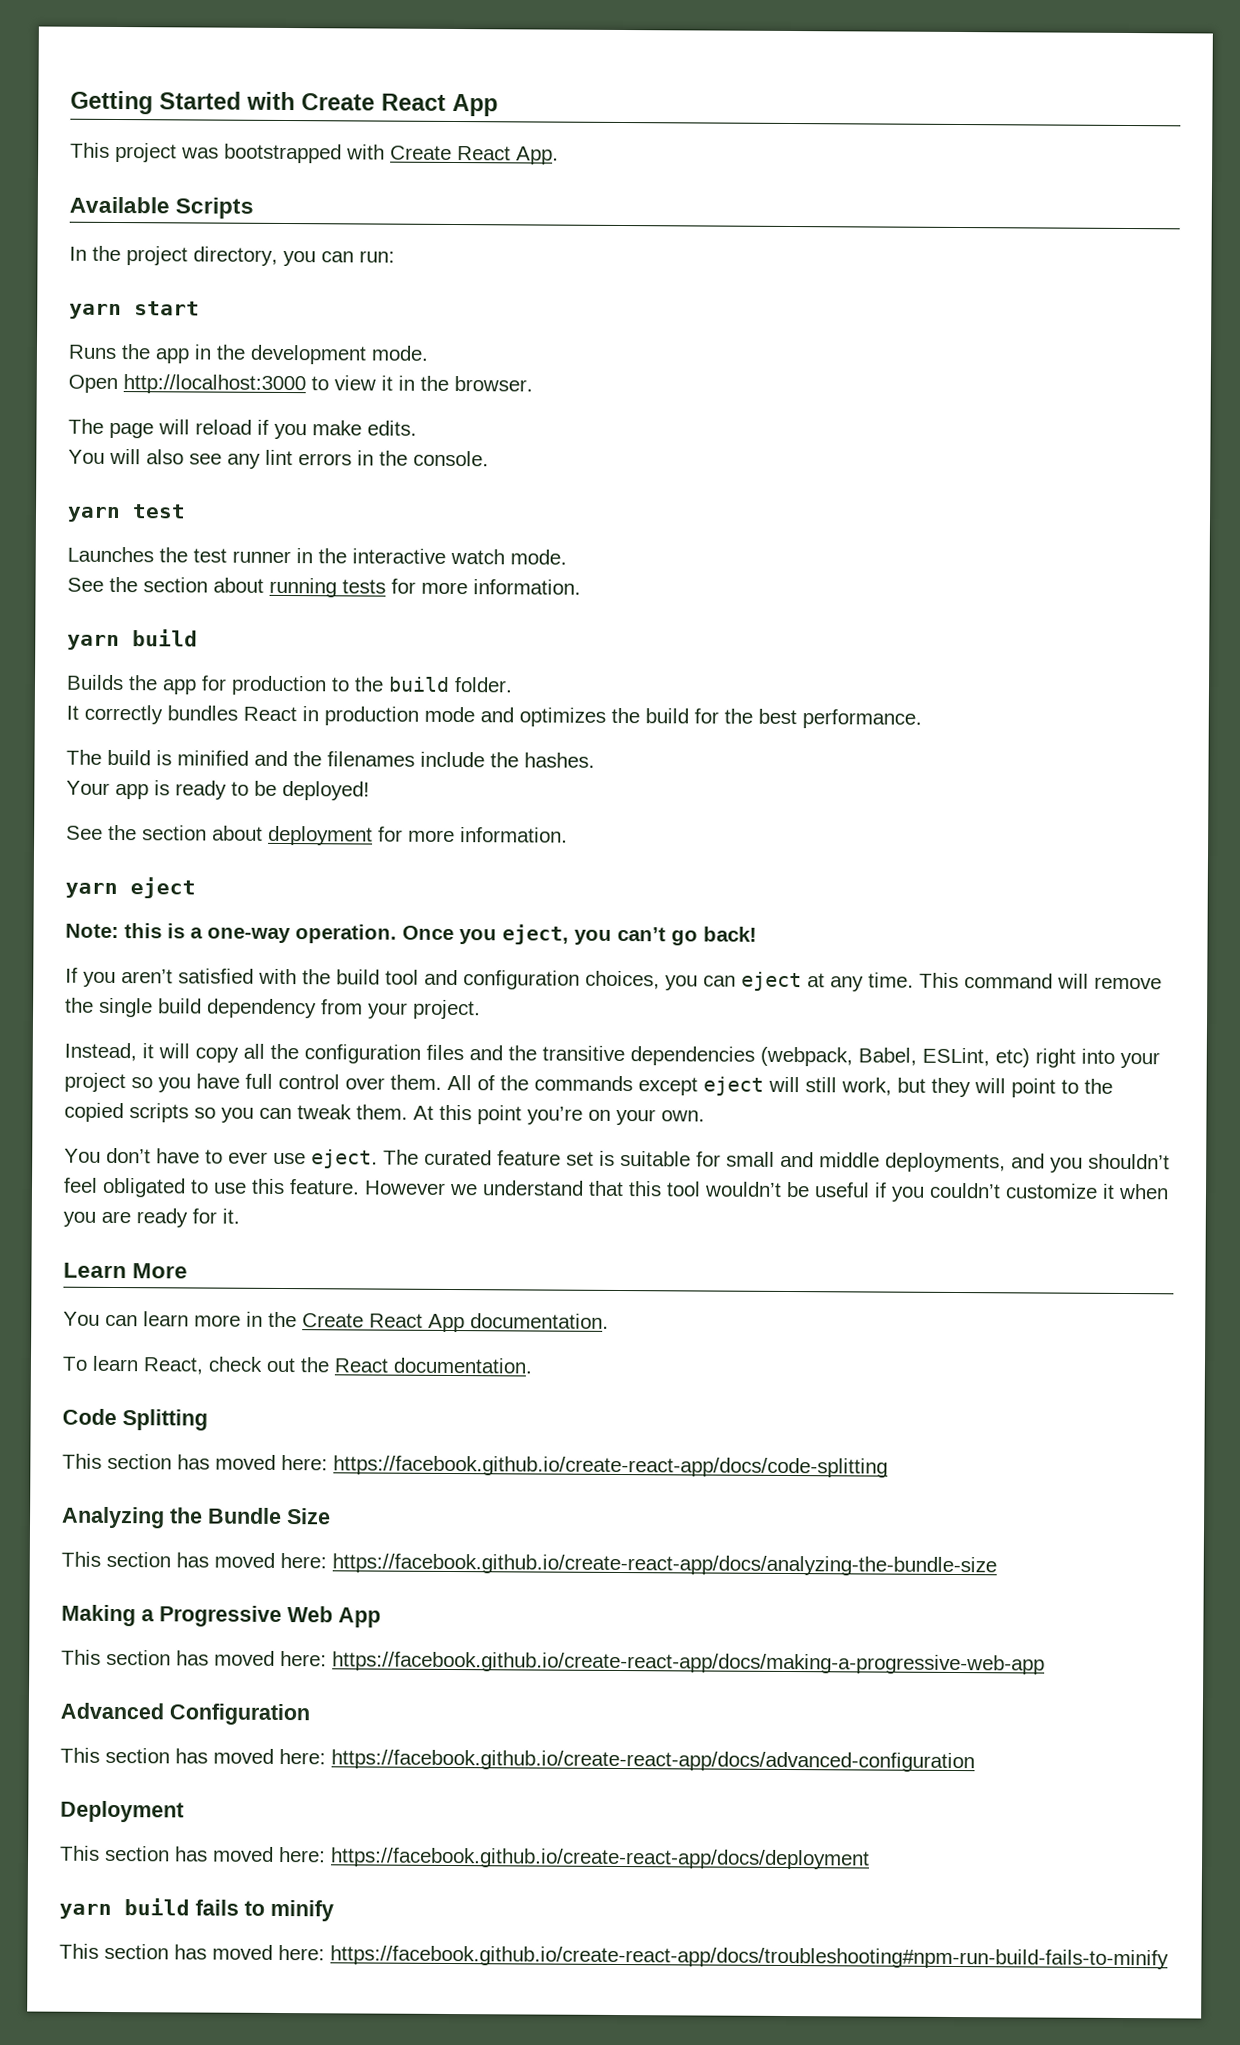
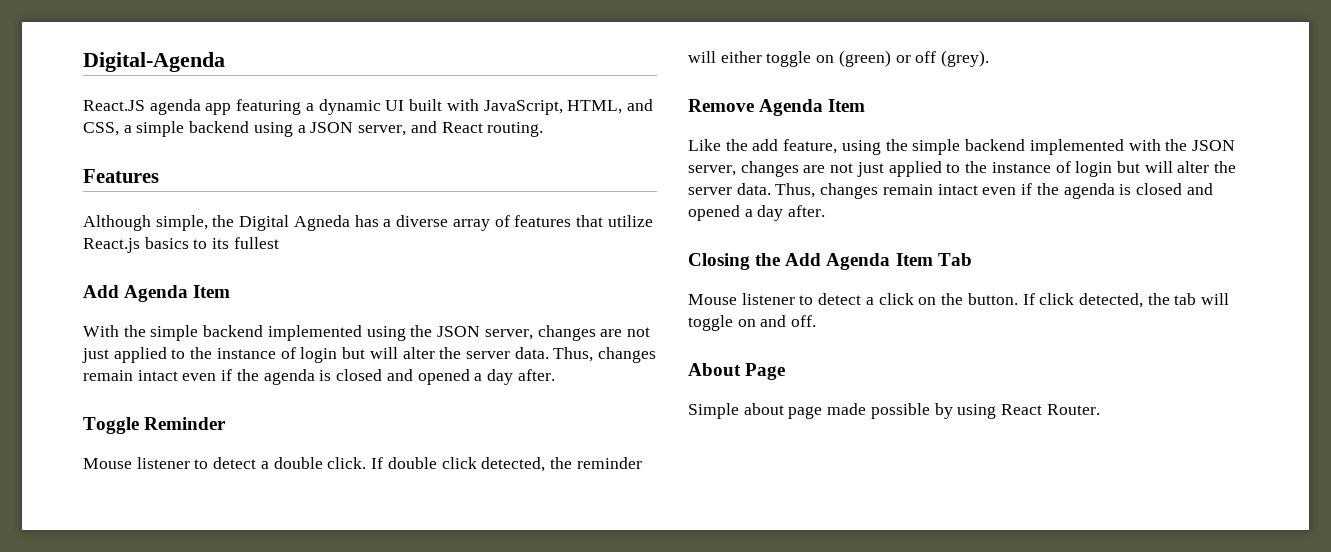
- Getting Started with Create React App
- This project was bootstrapped with Create React App.
- Available Scripts
- In the project directory, you can run:
- yarn start
- Runs the app in the development mode.
- Open http://localhost:3000 to view it in the browser.
- The page will reload if you make edits.
- You will also see any lint errors in the console.
- yarn test
- Launches the test runner in the interactive watch mode.
- See the section about running tests for more information.
- yarn build
- Builds the app for production to the build folder.
- It correctly bundles React in production mode and optimizes the build for the best performance.
- The build is minified and the filenames include the hashes.
- Your app is ready to be deployed!
- See the section about deployment for more information.
- yarn eject
- Note: this is a one-way operation. Once you eject, you can’t go back!
- If you aren’t satisfied with the build tool and configuration choices, you can eject at any time. This command will remove the single build dependency from your project.
- Instead, it will copy all the configuration files and the transitive dependencies (webpack, Babel, ESLint, etc) right into your project so you have full control over them. All of the commands except eject will still work, but they will point to the copied scripts so you can tweak them. At this point you’re on your own.
- You don’t have to ever use eject. The curated feature set is suitable for small and middle deployments, and you shouldn’t feel obligated to use this feature. However we understand that this tool wouldn’t be useful if you couldn’t customize it when you are ready for it.
- Learn More
- You can learn more in the Create React App documentation.
- To learn React, check out the React documentation.
- Code Splitting
- This section has moved here: https://facebook.github.io/create-react-app/docs/code-splitting
- Analyzing the Bundle Size
- This section has moved here: https://facebook.github.io/create-react-app/docs/analyzing-the-bundle-size
- Making a Progressive Web App
- This section has moved here: https://facebook.github.io/create-react-app/docs/making-a-progressive-web-app
- Advanced Configuration
- This section has moved here: https://facebook.github.io/create-react-app/docs/advanced-configuration
- Deployment
- This section has moved here: https://facebook.github.io/create-react-app/docs/deployment
- yarn build fails to minify
- This section has moved here: https://facebook.github.io/create-react-app/docs/troubleshooting#npm-run-build-fails-to-minify
+ Digital-Agenda
+ React.JS agenda app featuring a dynamic UI built with JavaScript, HTML, and CSS, a simple backend using a JSON server, and React routing.
+ Features
+ Although simple, the Digital Agneda has a diverse array of features that utilize React.js basics to its fullest
+ Add Agenda Item
+ With the simple backend implemented using the JSON server, changes are not just applied to the instance of login but will alter the server data. Thus, changes remain intact even if the agenda is closed and opened a day after.
+ Toggle Reminder
+ Mouse listener to detect a double click. If double click detected, the reminder will either toggle on (green) or off (grey).
+ Remove Agenda Item
+ Like the add feature, using the simple backend implemented with the JSON server, changes are not just applied to the instance of login but will alter the server data. Thus, changes remain intact even if the agenda is closed and opened a day after.
+ Closing the Add Agenda Item Tab
+ Mouse listener to detect a click on the button. If click detected, the tab will toggle on and off.
+ About Page
+ Simple about page made possible by using React Router.

